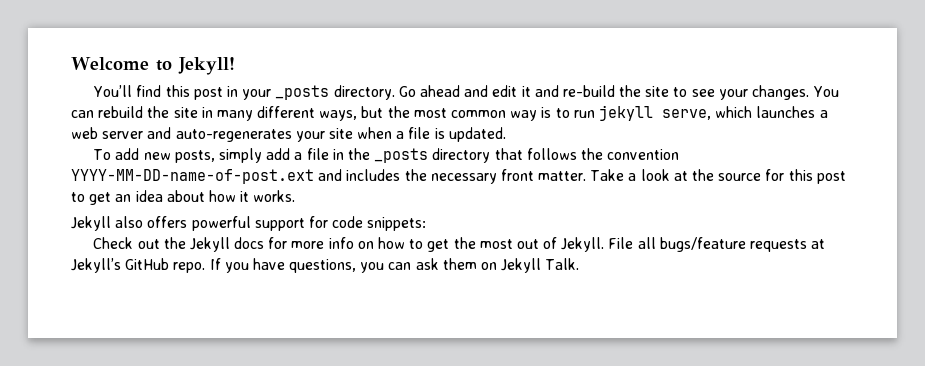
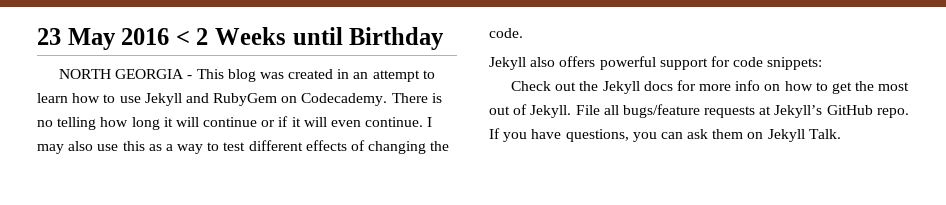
- Welcome to Jekyll!
- You’ll find this post in your _posts directory. Go ahead and edit it and re-build the site to see your changes. You can rebuild the site in many different ways, but the most common way is to run jekyll serve, which launches a web server and auto-regenerates your site when a file is updated.
- To add new posts, simply add a file in the _posts directory that follows the convention YYYY-MM-DD-name-of-post.ext and includes the necessary front matter. Take a look at the source for this post to get an idea about how it works.
+ 23 May 2016 < 2 Weeks until Birthday
+ NORTH GEORGIA - This blog was created in an attempt to learn how to use Jekyll and RubyGem on Codecademy. There is no telling how long it will continue or if it will even continue. I may also use this as a way to test different effects of changing the code.

